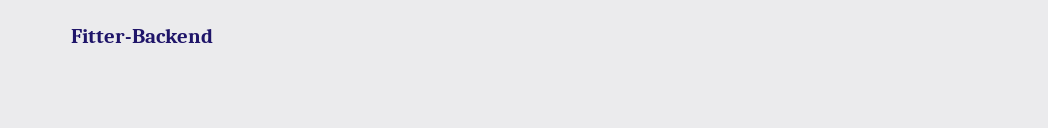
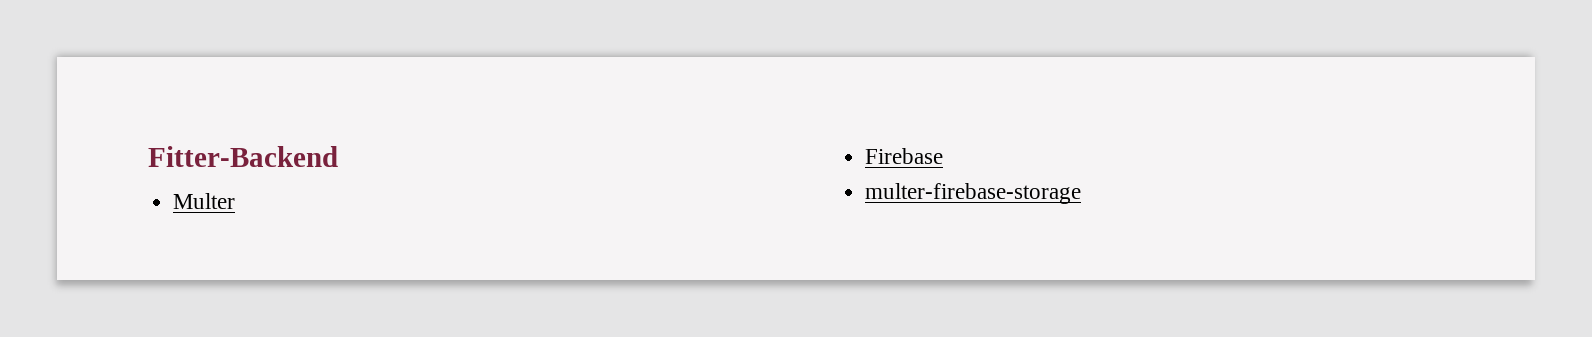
+ Multer
+ Firebase
+ multer-firebase-storage

